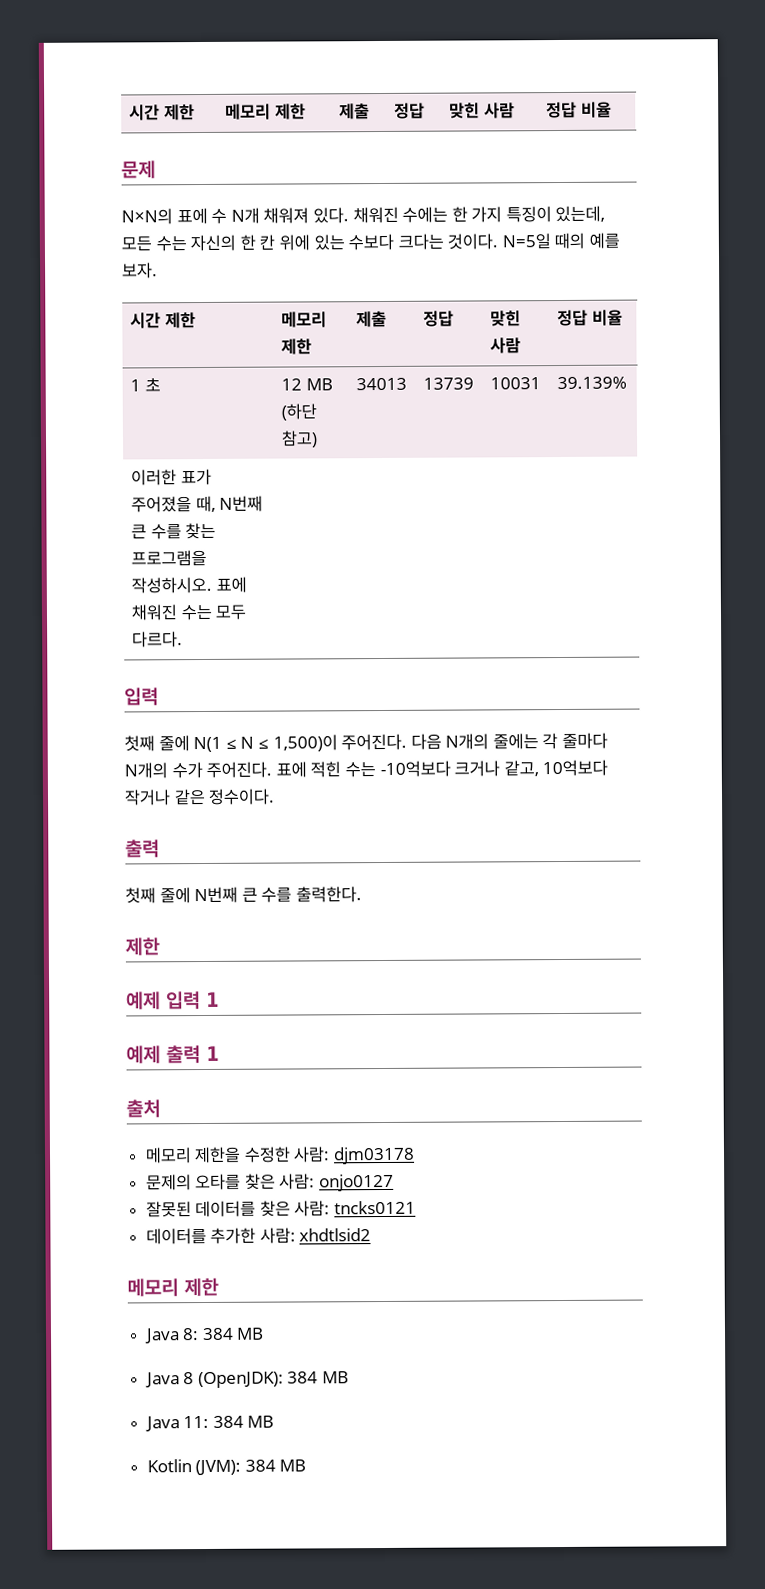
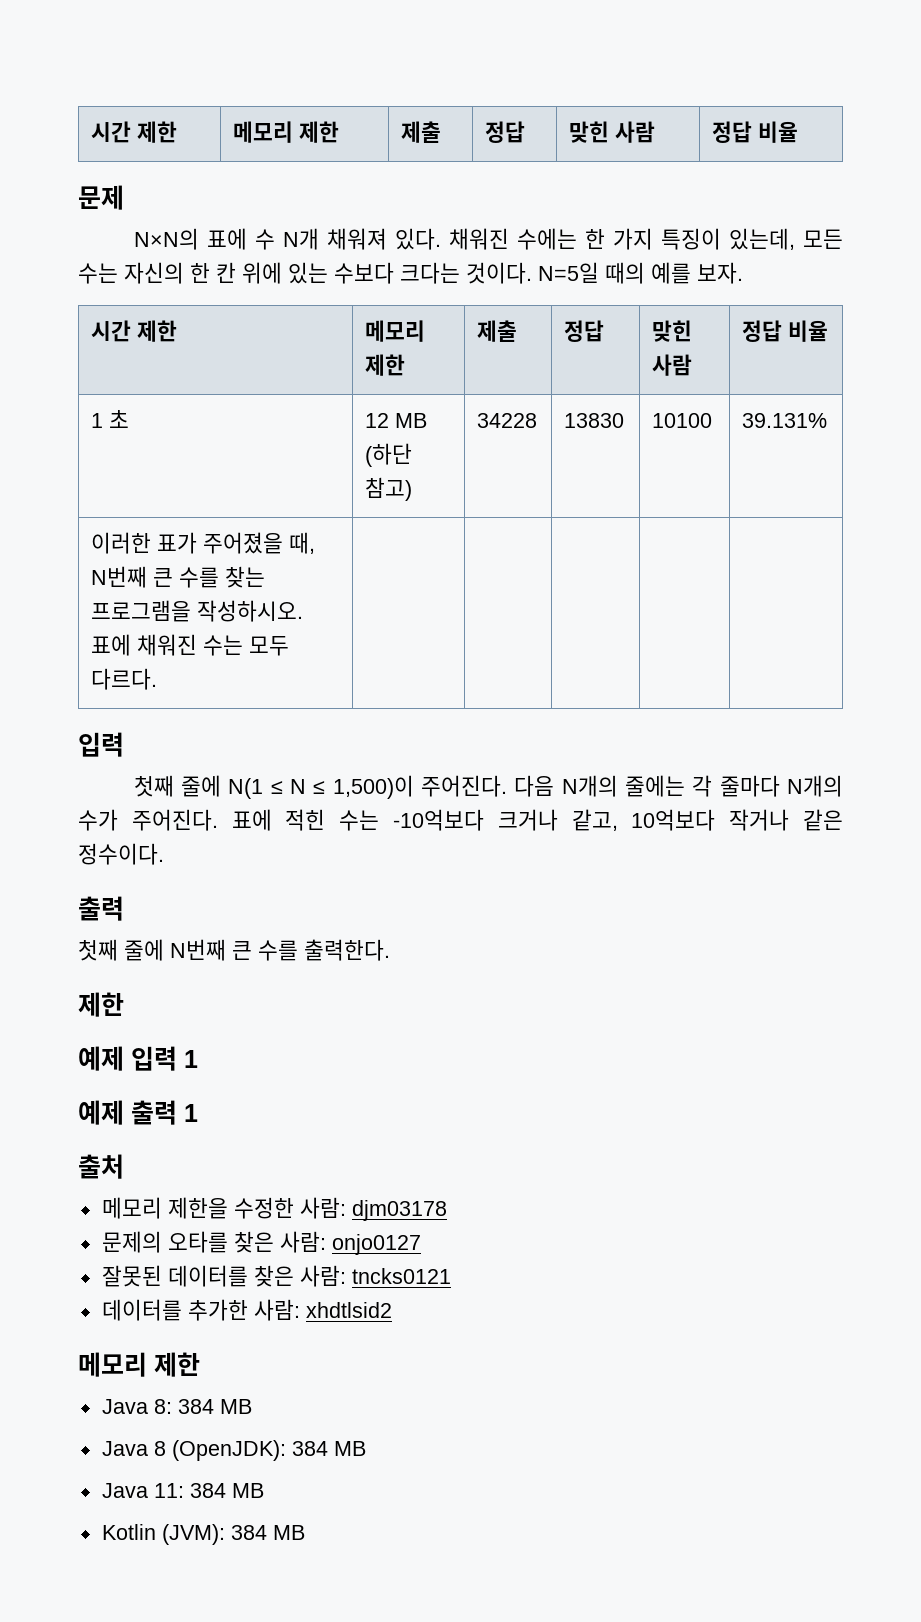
- 1 초 | 12 MB (하단 참고) | 34013 | 13739 | 10031 | 39.139%
+ 1 초 | 12 MB (하단 참고) | 34228 | 13830 | 10100 | 39.131%

